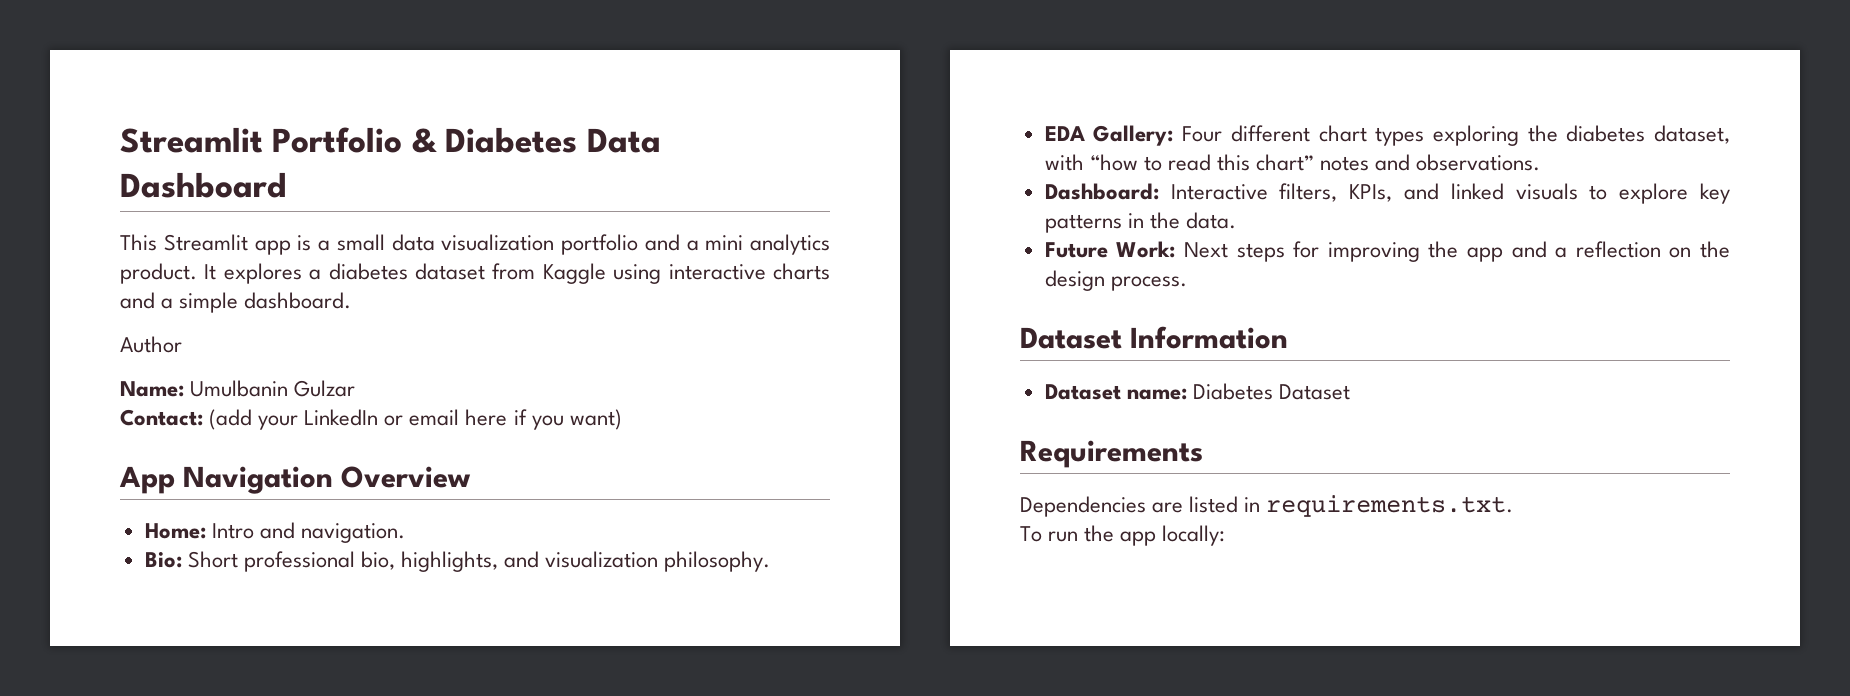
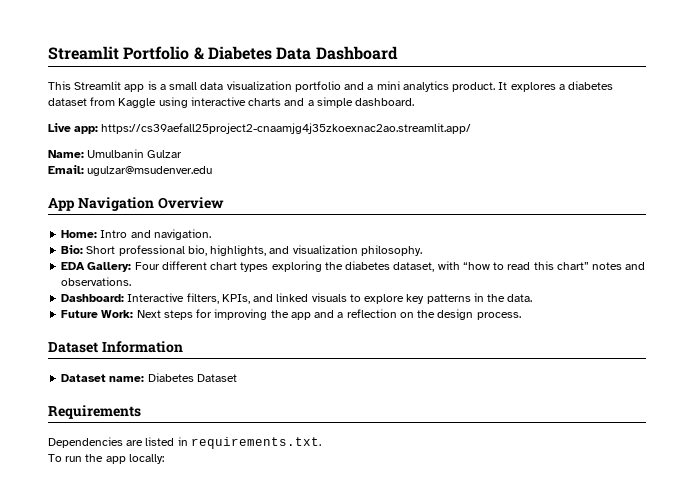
- Author
+ Live app: https://cs39aefall25project2-cnaamjg4j35zkoexnac2ao.streamlit.app/
- Contact: (add your LinkedIn or email here if you want)
+ Email: ugulzar@msudenver.edu

